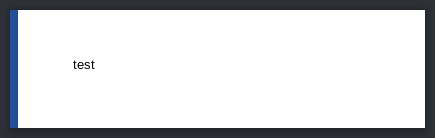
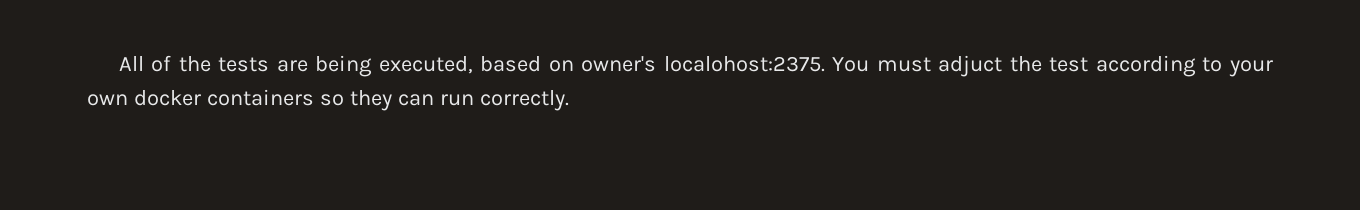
- test
+ All of the tests are being executed, based on owner's localohost:2375. You must adjuct the test according to your own docker containers so they can run correctly.

